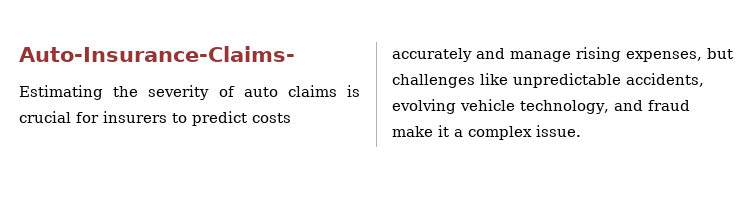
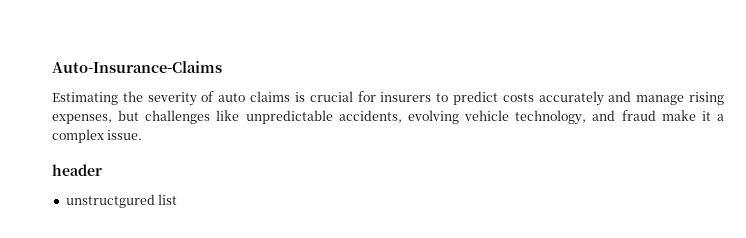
- Auto-Insurance-Claims-
+ Auto-Insurance-Claims
+ header
+ unstructgured list

